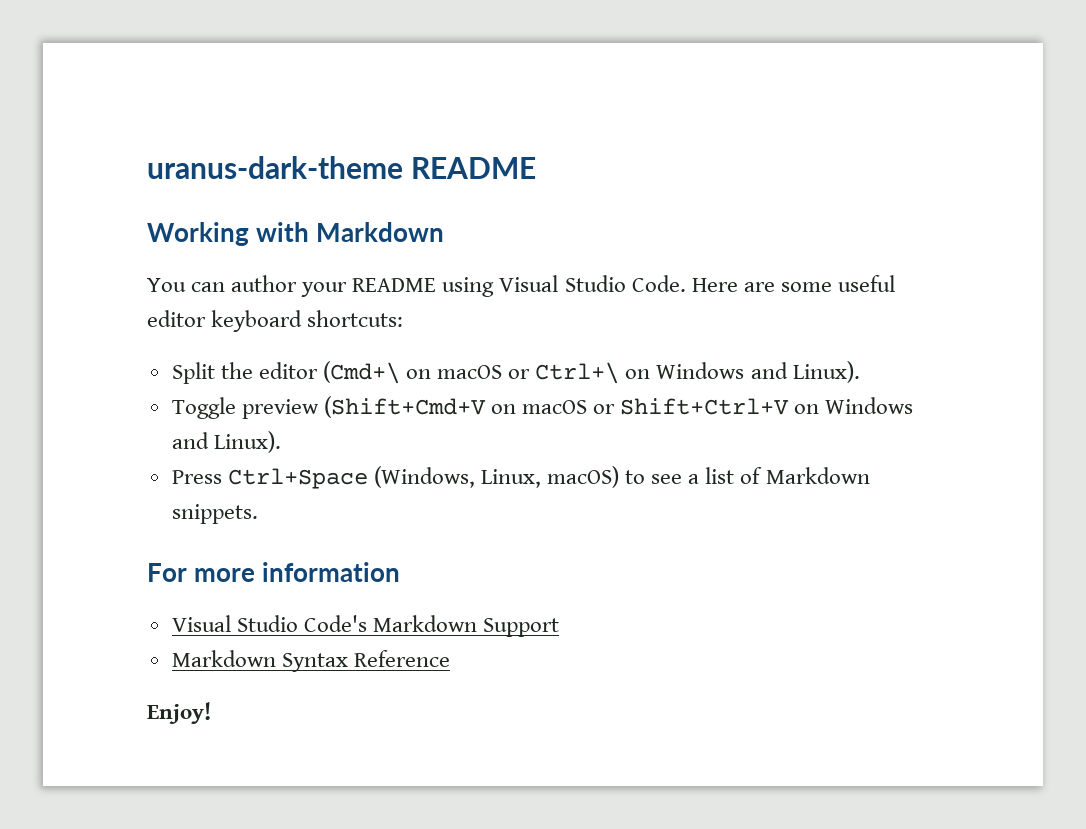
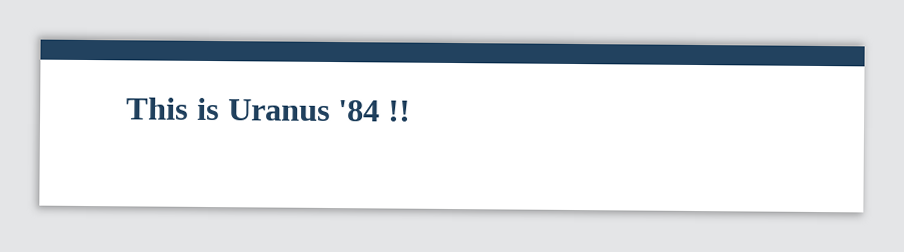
- uranus-dark-theme README
- Working with Markdown
- You can author your README using Visual Studio Code. Here are some useful editor keyboard shortcuts:
- Split the editor (Cmd+\ on macOS or Ctrl+\ on Windows and Linux).
- Toggle preview (Shift+Cmd+V on macOS or Shift+Ctrl+V on Windows and Linux).
- Press Ctrl+Space (Windows, Linux, macOS) to see a list of Markdown snippets.
- For more information
- Visual Studio Code's Markdown Support
- Markdown Syntax Reference
- Enjoy!
+ This is Uranus '84 !!

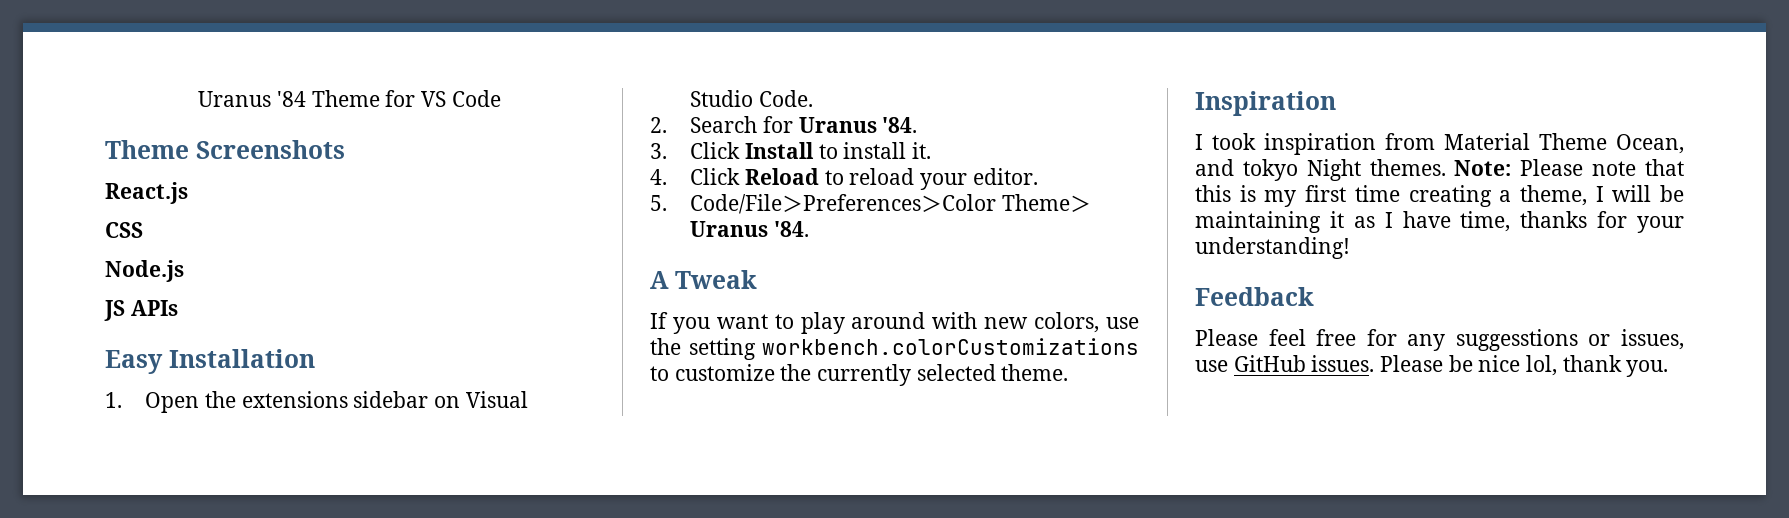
- This is Uranus '84 !!
+ Uranus '84 Theme for VS Code
+ Theme Screenshots
+ React.js
+ CSS
+ Node.js
+ JS APIs
+ Easy Installation
+ 1. Open the extensions sidebar on Visual Studio Code.
+ 2. Search for Uranus '84.
+ 3. Click Install to install it.
+ 4. Click Reload to reload your editor.
+ 5. Code/File＞Preferences＞Color Theme＞Uranus '84.
+ A Tweak
+ If you want to play around with new colors, use the setting workbench.colorCustomizations to customize the currently selected theme.
+ Inspiration
+ I took inspiration from Material Theme Ocean, and tokyo Night themes. Note: Please note that this is my first time creating a theme, I will be maintaining it as I have time, thanks for your understanding!
+ Feedback
+ Please feel free for any suggesstions or issues, use GitHub issues. Please be nice lol, thank you.

